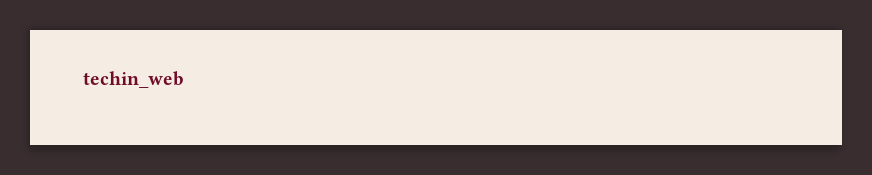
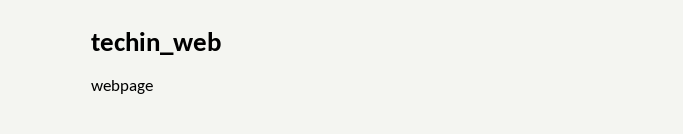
+ webpage

